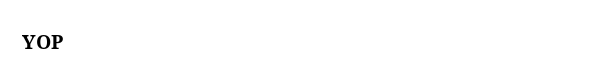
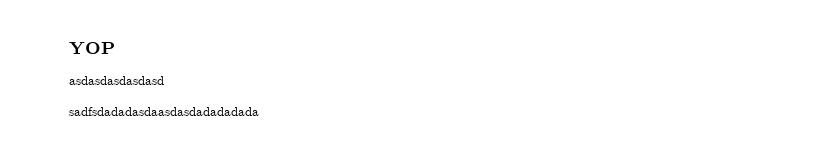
+ asdasdasdasdasd
+ sadfsdadadasdaasdasdadadadada

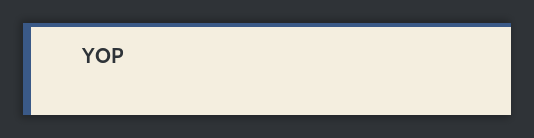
- asdasdasdasdasd
- sadfsdadadasdaasdasdadadadada

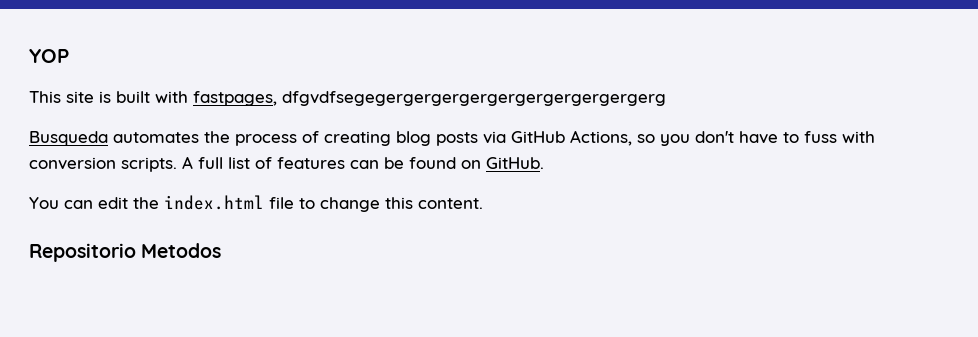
+ This site is built with fastpages, dfgvdfsegegergergergergergergergergergerg
+ Busqueda automates the process of creating blog posts via GitHub Actions, so you don't have to fuss with conversion scripts. A full list of features can be found on GitHub.
+ You can edit the index.html file to change this content.
+ Repositorio Metodos

